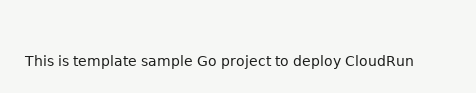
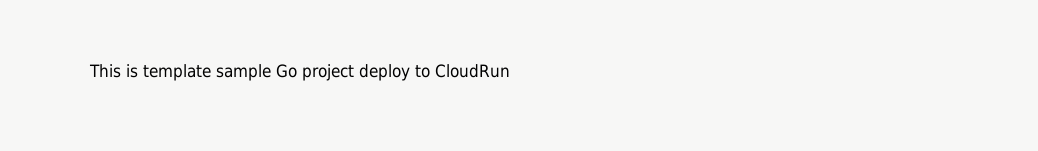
- This is template sample Go project to deploy CloudRun
+ This is template sample Go project deploy to CloudRun

